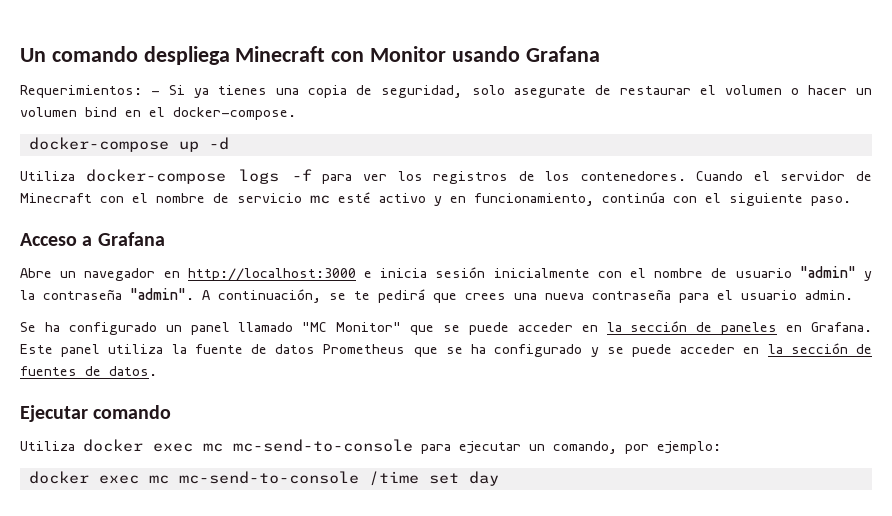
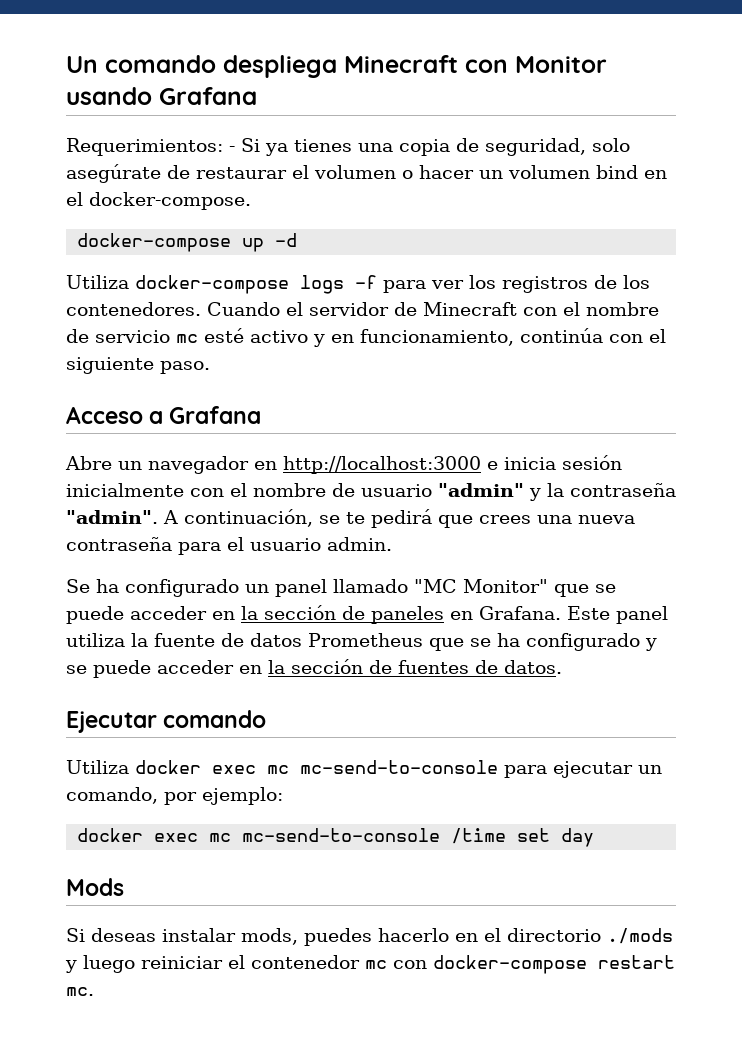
- Requerimientos: - Si ya tienes una copia de seguridad, solo asegurate de restaurar el volumen o hacer un volumen bind en el docker-compose.
+ Requerimientos: - Si ya tienes una copia de seguridad, solo asegúrate de restaurar el volumen o hacer un volumen bind en el docker-compose.
+ Mods
+ Si deseas instalar mods, puedes hacerlo en el directorio ./mods y luego reiniciar el contenedor mc con docker-compose restart mc.

